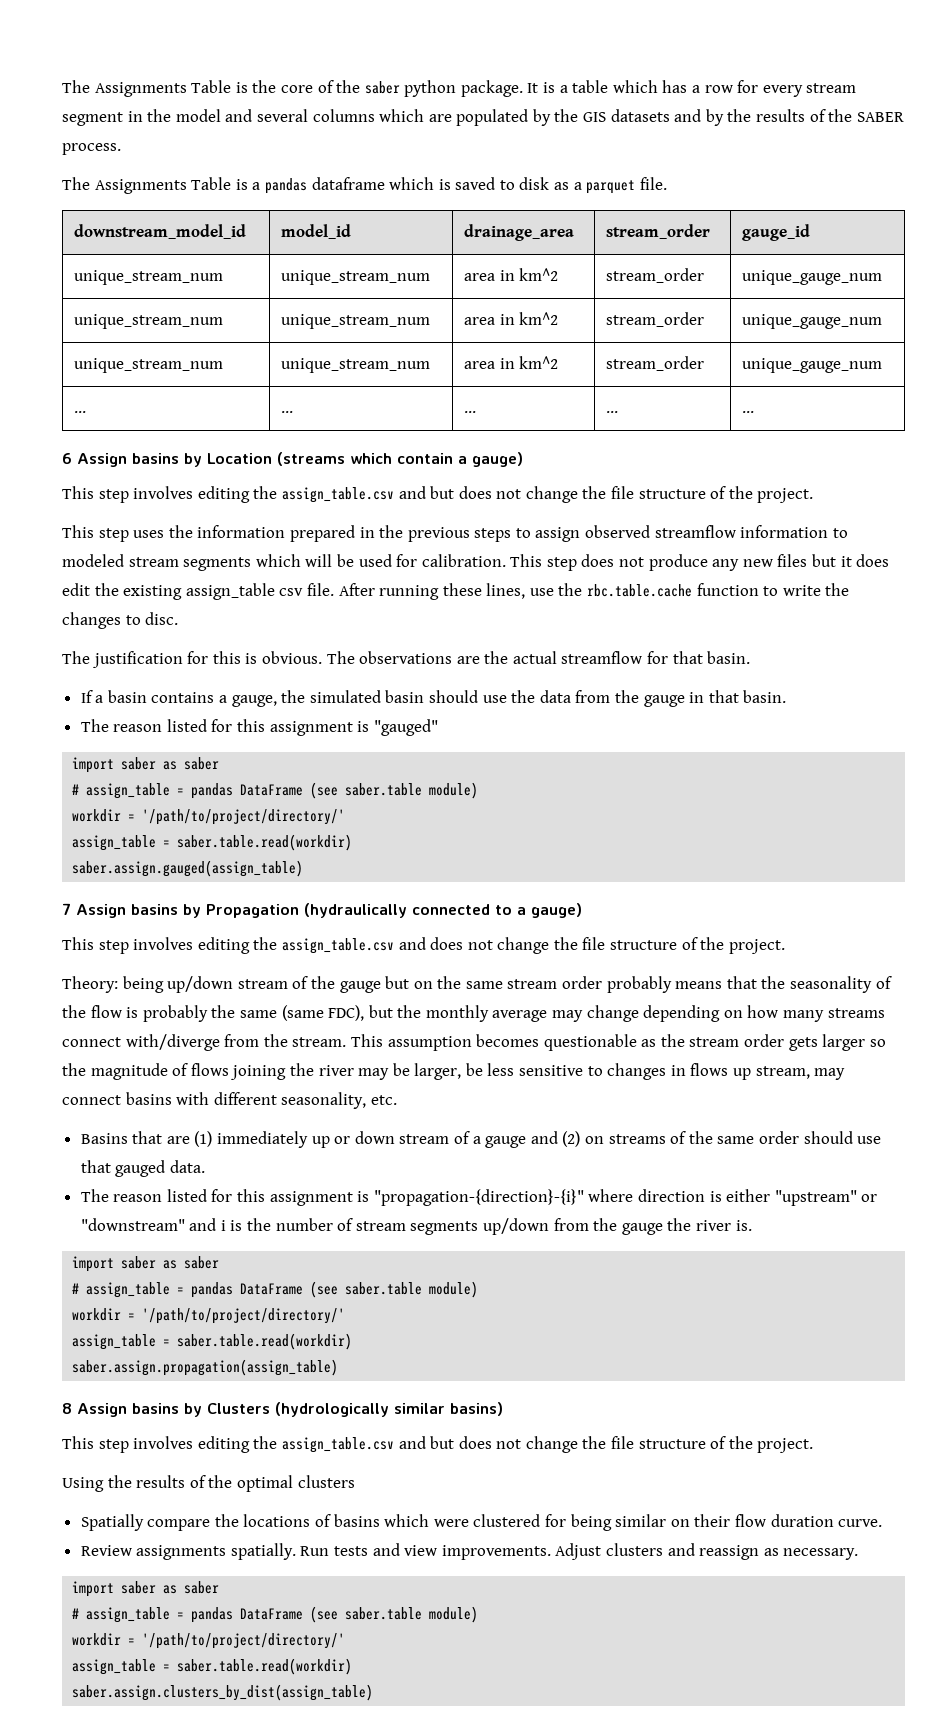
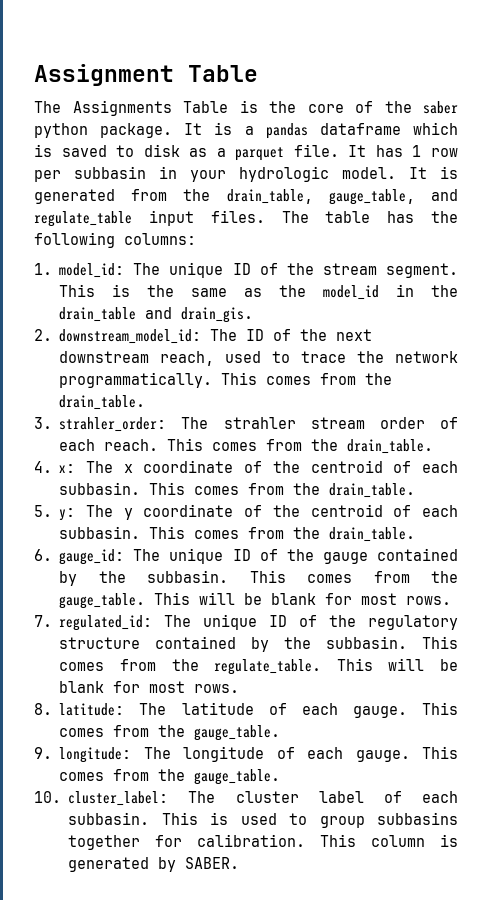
+ Assignment Table
- It is a table which has a row for every stream segment in the model and several columns which are populated by the GIS datasets and by the results of the SABER process.
- The Assignments Table is a pandas dataframe which is saved to disk as a parquet file.
- downstream_model_id | model_id | drainage_area | stream_order | gauge_id
- unique_stream_num | unique_stream_num | area in km^2 | stream_order | unique_gauge_num
- unique_stream_num | unique_stream_num | area in km^2 | stream_order | unique_gauge_num
- unique_stream_num | unique_stream_num | area in km^2 | stream_order | unique_gauge_num
- ... | ... | ... | ... | ...
- 6 Assign basins by Location (streams which contain a gauge)
- This step involves editing the assign_table.csv and but does not change the file structure of the project.
- This step uses the information prepared in the previous steps to assign observed streamflow information to modeled stream segments which will be used for calibration. This step does not produce any new files but it does edit the existing assign_table csv file. After running these lines, use the rbc.table.cache function to write the changes to disc.
- The justification for this is obvious. The observations are the actual streamflow for that basin.
- If a basin contains a gauge, the simulated basin should use the data from the gauge in that basin.
- The reason listed for this assignment is "gauged"
- import saber as saber
- # assign_table = pandas DataFrame (see saber.table module)
- workdir = '/path/to/project/directory/'
- assign_table = saber.table.read(workdir)
- saber.assign.gauged(assign_table)
- 7 Assign basins by Propagation (hydraulically connected to a gauge)
- This step involves editing the assign_table.csv and does not change the file structure of the project.
- Theory: being up/down stream of the gauge but on the same stream order probably means that the seasonality of the flow is probably the same (same FDC), but the monthly average may change depending on how many streams connect with/diverge from the stream. This assumption becomes questionable as the stream order gets larger so the magnitude of flows joining the river may be larger, be less sensitive to changes in flows up stream, may connect basins with different seasonality, etc.
- Basins that are (1) immediately up or down stream of a gauge and (2) on streams of the same order should use that gauged data.
- The reason listed for this assignment is "propagation-{direction}-{i}" where direction is either "upstream" or "downstream" and i is the number of stream segments up/down from the gauge the river is.
- import saber as saber
- # assign_table = pandas DataFrame (see saber.table module)
- workdir = '/path/to/project/directory/'
- assign_table = saber.table.read(workdir)
- saber.assign.propagation(assign_table)
- 8 Assign basins by Clusters (hydrologically similar basins)
- This step involves editing the assign_table.csv and but does not change the file structure of the project.
- Using the results of the optimal clusters
- Spatially compare the locations of basins which were clustered for being similar on their flow duration curve.
- Review assignments spatially. Run tests and view improvements. Adjust clusters and reassign as necessary.
- import saber as saber
- # assign_table = pandas DataFrame (see saber.table module)
- workdir = '/path/to/project/directory/'
- assign_table = saber.table.read(workdir)
- saber.assign.clusters_by_dist(assign_table)
+ It is a pandas dataframe which is saved to disk as a parquet file. It has 1 row per subbasin in your hydrologic model. It is generated from the drain_table, gauge_table, and regulate_table input files. The table has the following columns:
+ 1. model_id: The unique ID of the stream segment. This is the same as the model_id in the drain_table and drain_gis.
+ 2. downstream_model_id: The ID of the next downstream reach, used to trace the network programmatically. This comes from the drain_table.
+ 3. strahler_order: The strahler stream order of each reach. This comes from the drain_table.
+ 4. x: The x coordinate of the centroid of each subbasin. This comes from the drain_table.
+ 5. y: The y coordinate of the centroid of each subbasin. This comes from the drain_table.
+ 6. gauge_id: The unique ID of the gauge contained by the subbasin. This comes from the gauge_table. This will be blank for most rows.
+ 7. regulated_id: The unique ID of the regulatory structure contained by the subbasin. This comes from the regulate_table. This will be blank for most rows.
+ 8. latitude: The latitude of each gauge. This comes from the gauge_table.
+ 9. longitude: The longitude of each gauge. This comes from the gauge_table.
+ 10. cluster_label: The cluster label of each subbasin. This is used to group subbasins together for calibration. This column is generated by SABER.

